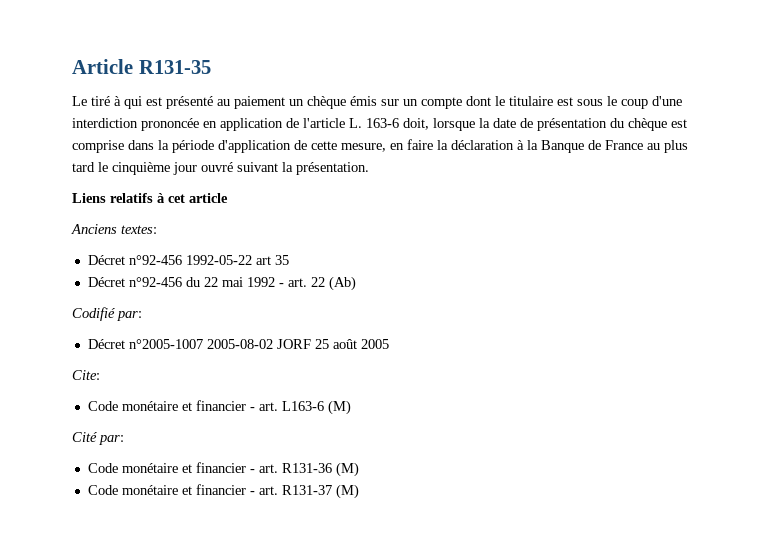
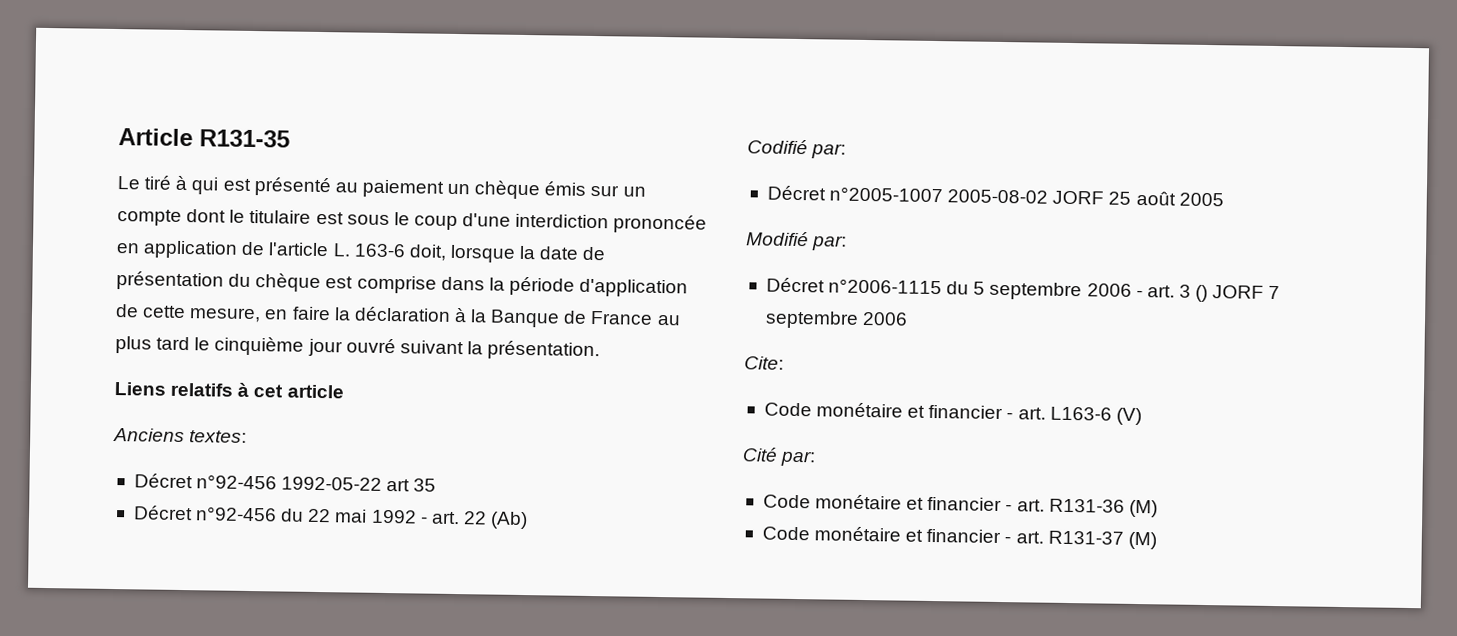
+ Modifié par:
+ Décret n°2006-1115 du 5 septembre 2006 - art. 3 () JORF 7 septembre 2006
- Code monétaire et financier - art. L163-6 (M)
+ Code monétaire et financier - art. L163-6 (V)

